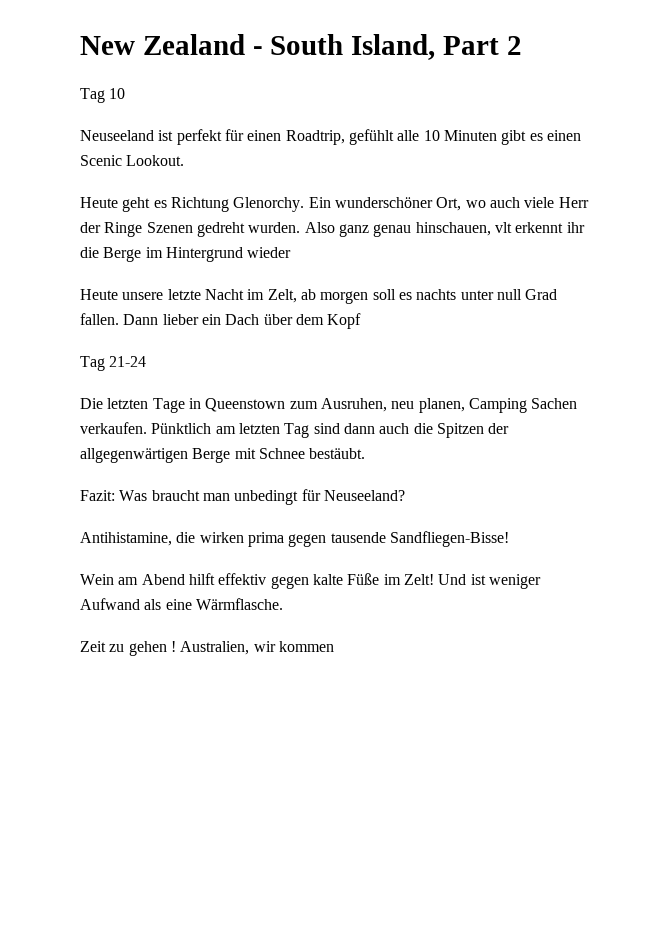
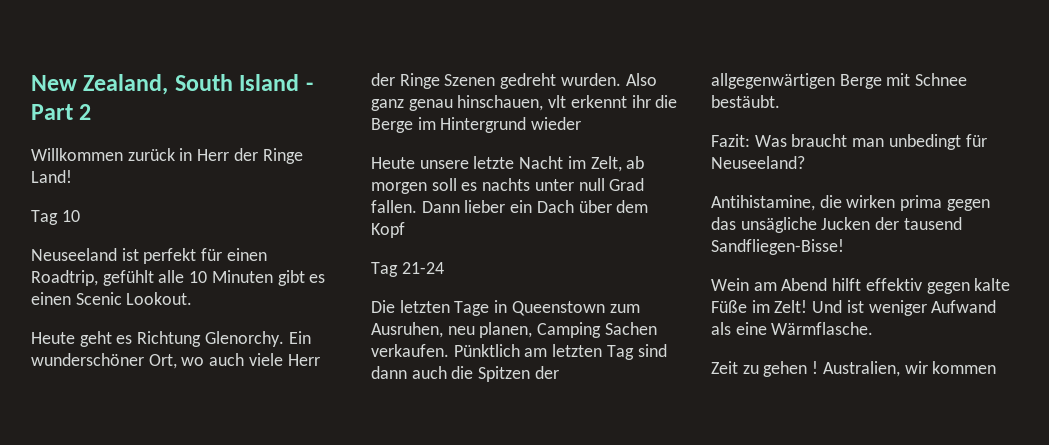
- New Zealand - South Island, Part 2
+ New Zealand, South Island - Part 2
+ Willkommen zurück in Herr der Ringe Land!
- Antihistamine, die wirken prima gegen tausende Sandfliegen-Bisse!
+ Antihistamine, die wirken prima gegen das unsägliche Jucken der tausend Sandfliegen-Bisse!

